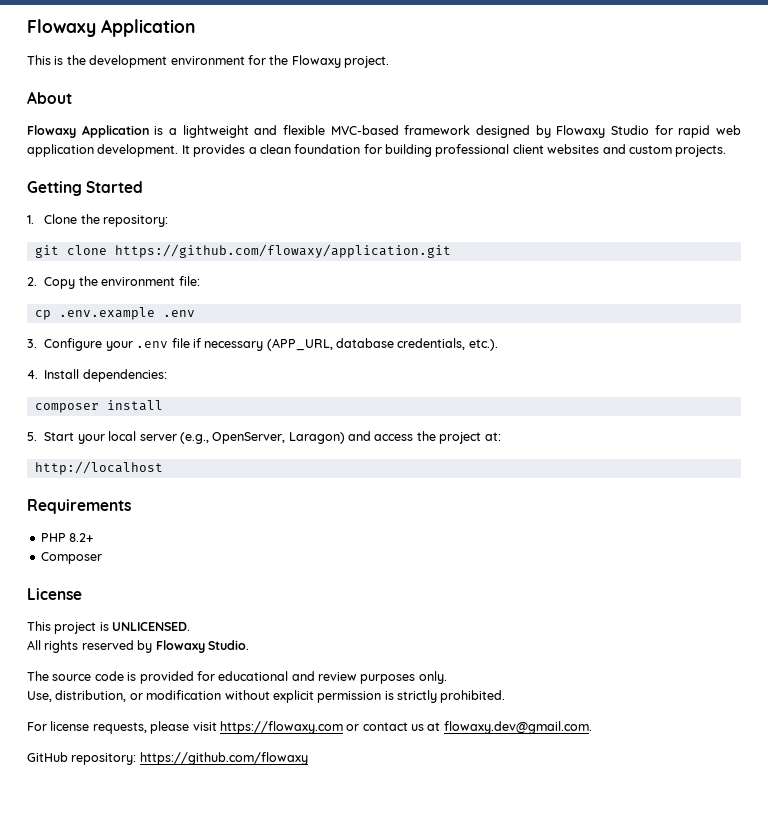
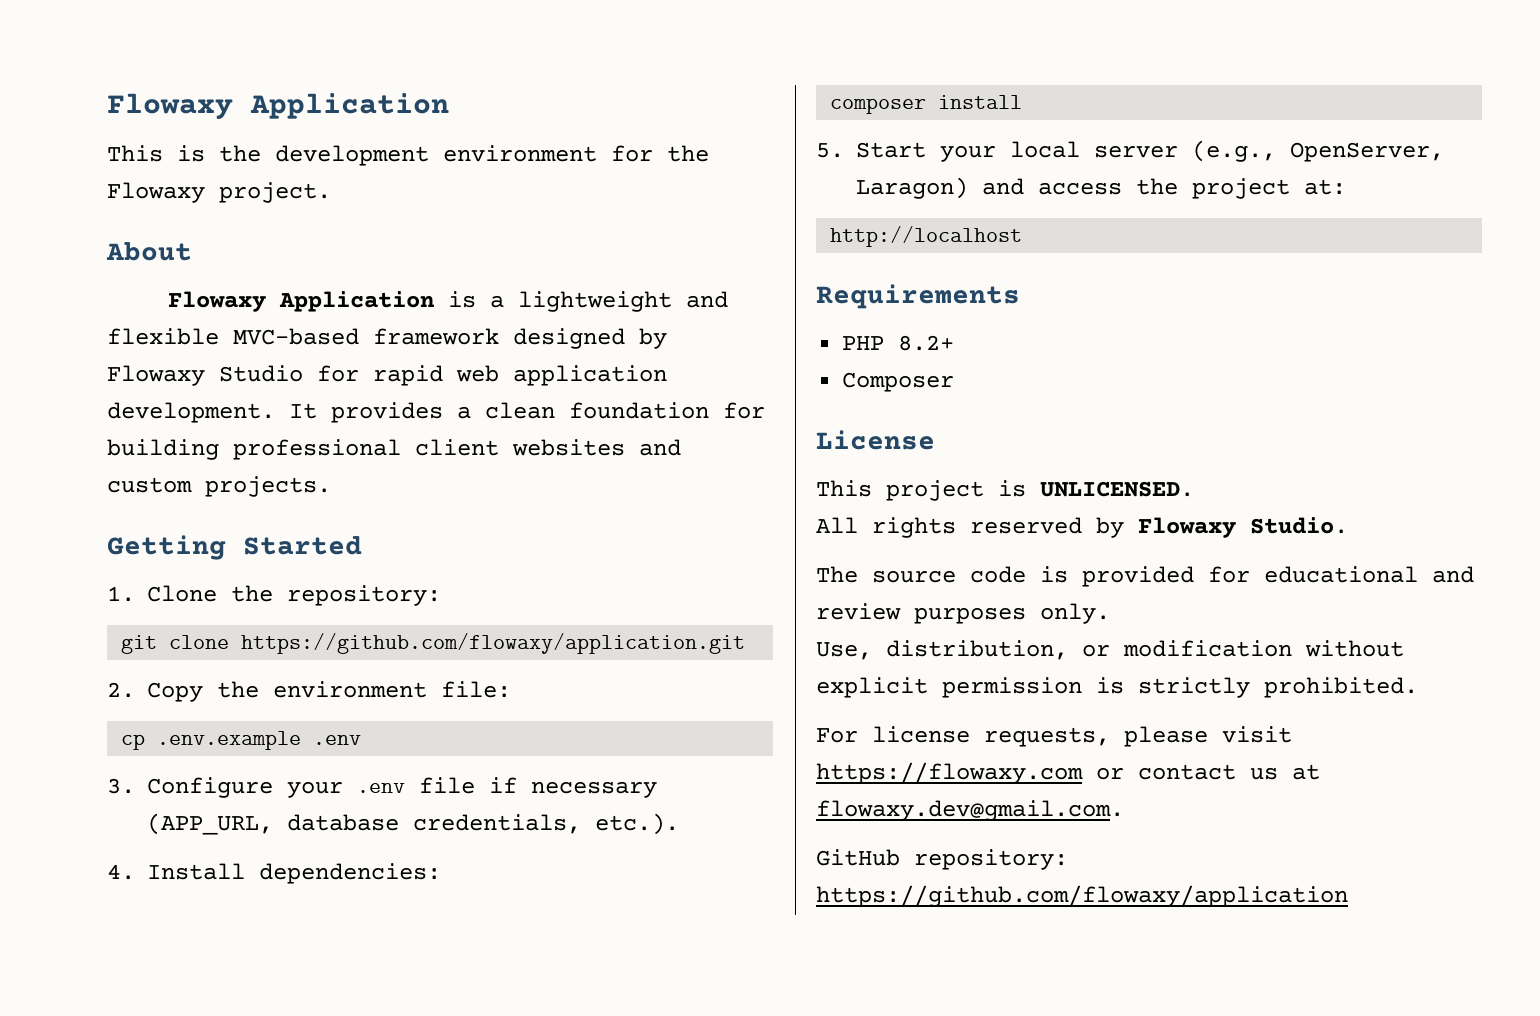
- GitHub repository: https://github.com/flowaxy
+ GitHub repository: https://github.com/flowaxy/application

